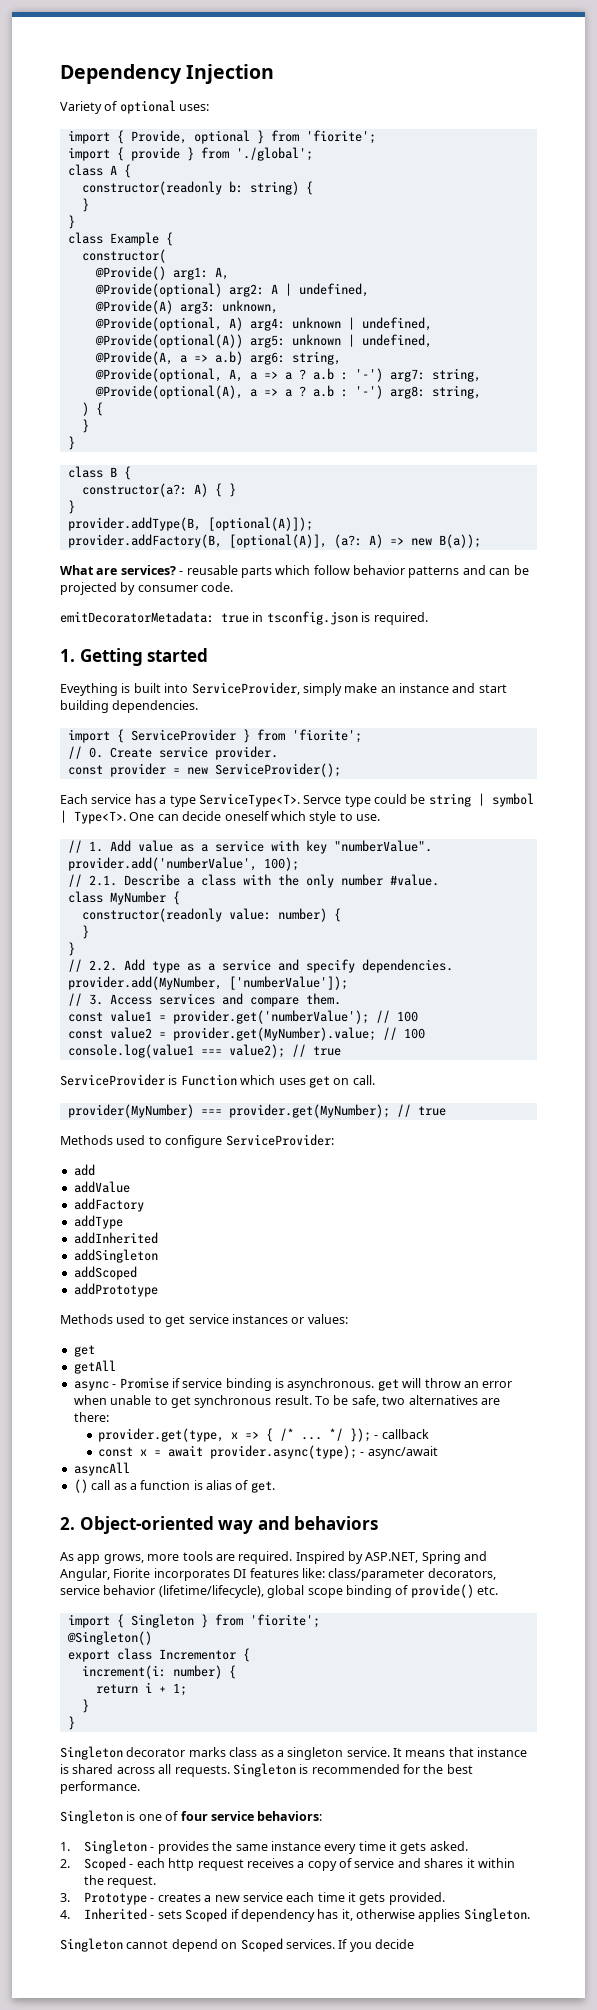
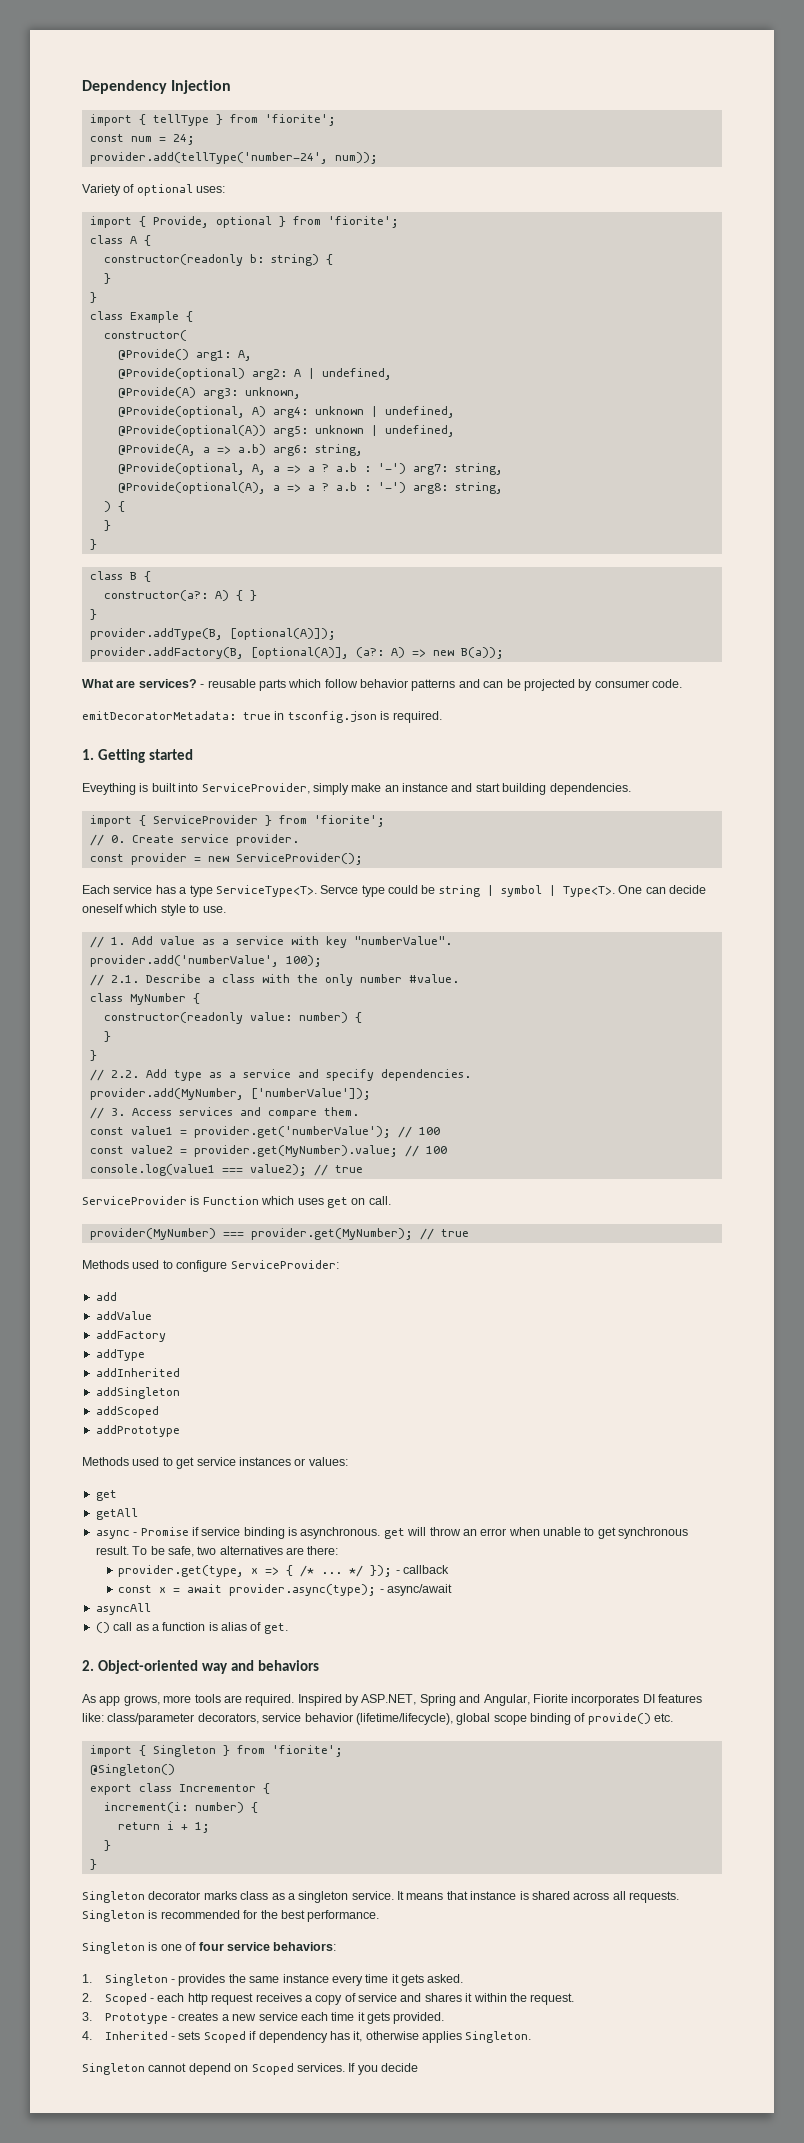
+ import { tellType } from 'fiorite';
+ const num = 24;
+ provider.add(tellType('number-24', num));
- import { provide } from './global';

